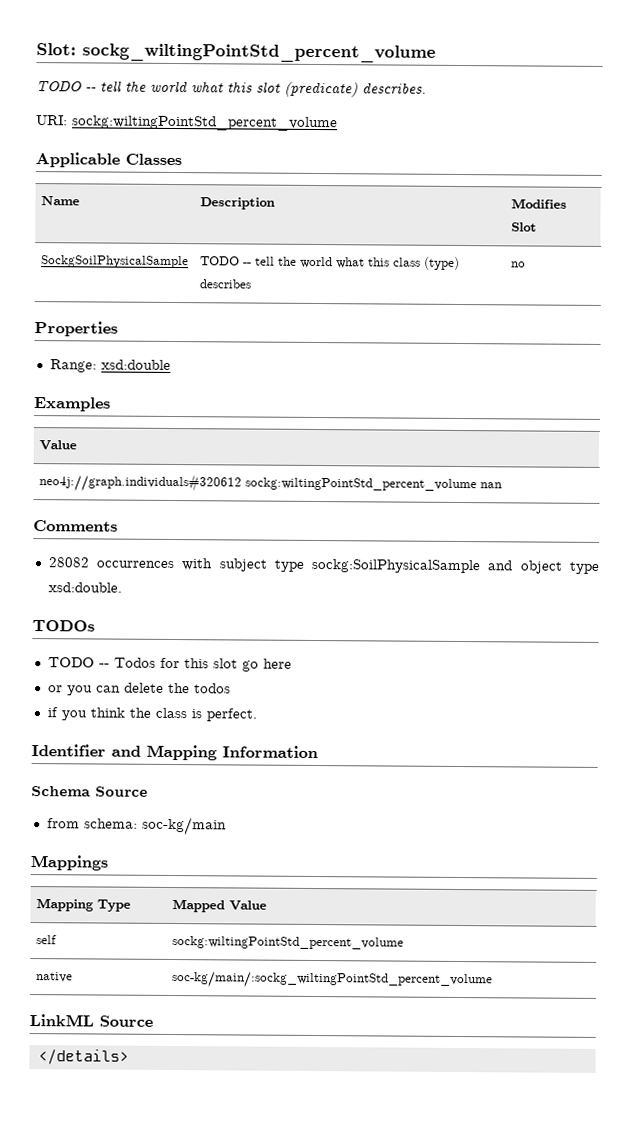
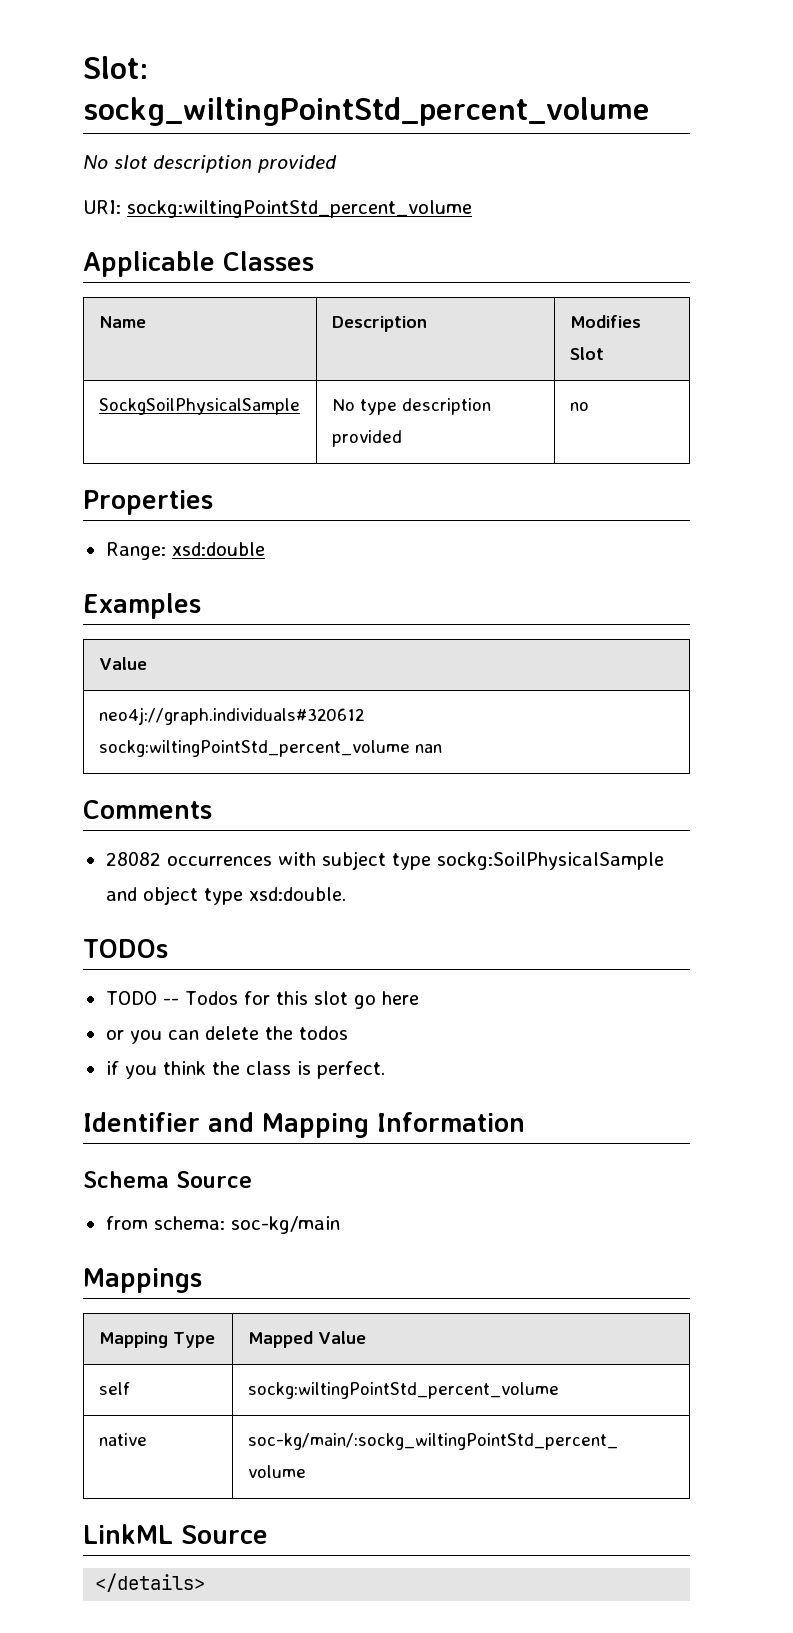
- TODO -- tell the world what this slot (predicate) describes.
+ No slot description provided
- SockgSoilPhysicalSample | TODO -- tell the world what this class (type) describes | no
+ SockgSoilPhysicalSample | No type description provided | no

